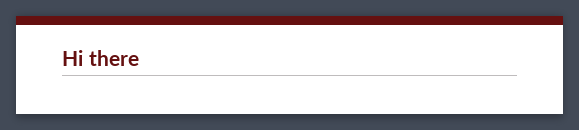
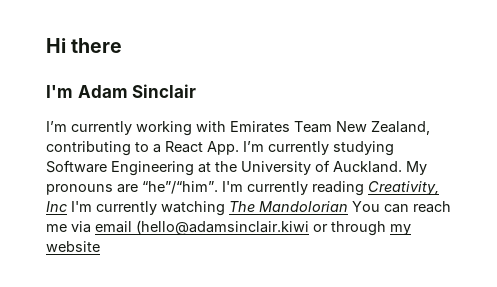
+ I'm Adam Sinclair
+ I’m currently working with Emirates Team New Zealand, contributing to a React App. I’m currently studying Software Engineering at the University of Auckland. My pronouns are “he”/“him”. I'm currently reading Creativity, Inc I'm currently watching The Mandolorian You can reach me via email (hello@adamsinclair.kiwi or through my website

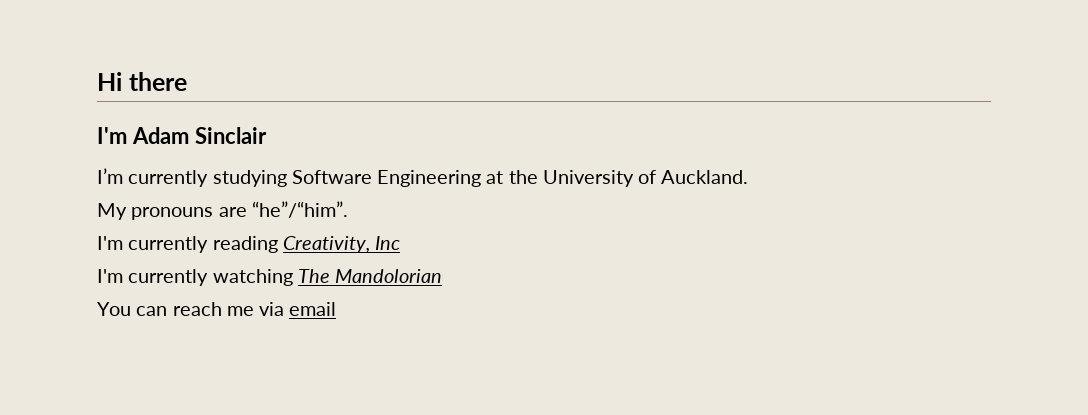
- I’m currently working with Emirates Team New Zealand, contributing to a React App. I’m currently studying Software Engineering at the University of Auckland. My pronouns are “he”/“him”. I'm currently reading Creativity, Inc I'm currently watching The Mandolorian You can reach me via email (hello@adamsinclair.kiwi or through my website
+ I’m currently studying Software Engineering at the University of Auckland.
+ My pronouns are “he”/“him”.
+ I'm currently reading Creativity, Inc
+ I'm currently watching The Mandolorian
+ You can reach me via email

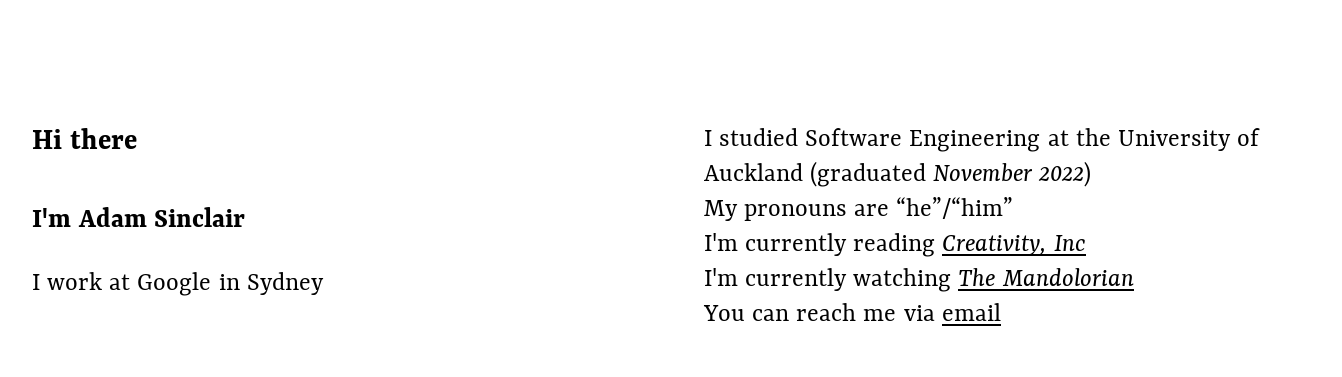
- I’m currently studying Software Engineering at the University of Auckland.
+ I work at Google in Sydney
+ I studied Software Engineering at the University of Auckland (graduated November 2022)
- My pronouns are “he”/“him”.
+ My pronouns are “he”/“him”

